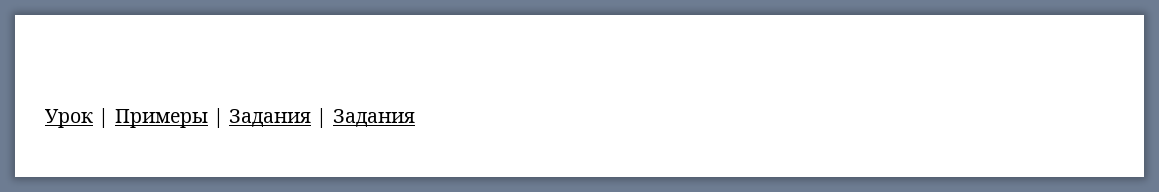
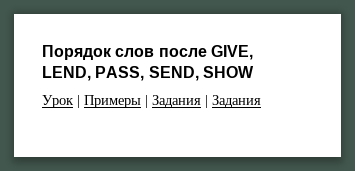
+ Порядок слов после GIVE, LEND, PASS, SEND, SHOW

